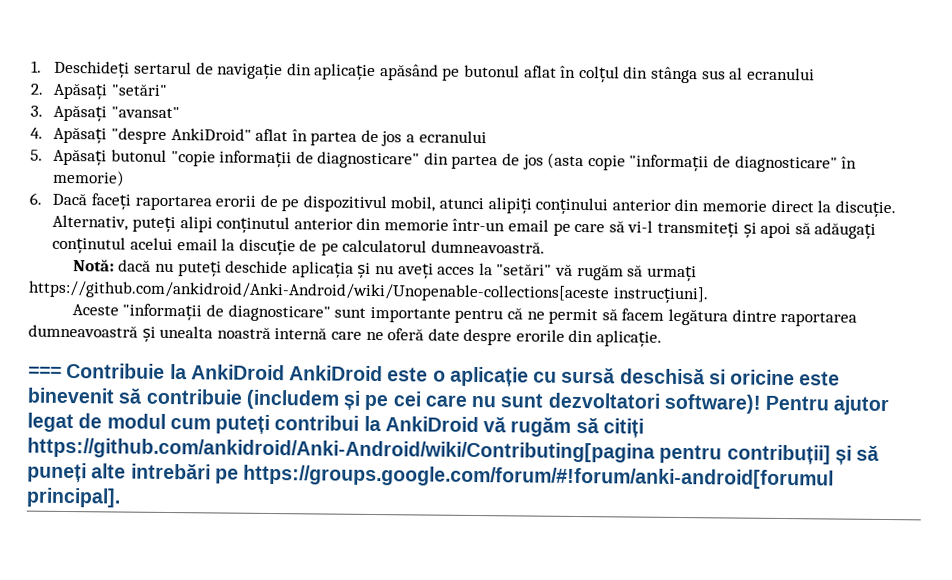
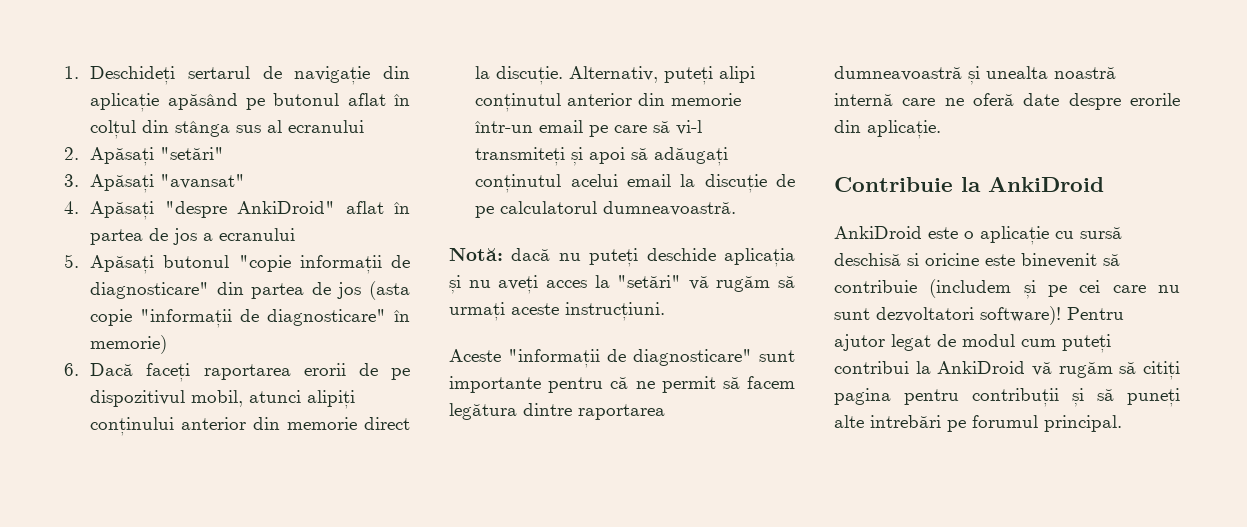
- Notă: dacă nu puteți deschide aplicația și nu aveți acces la "setări" vă rugăm să urmați https://github.com/ankidroid/Anki-Android/wiki/Unopenable-collections[aceste instrucțiuni].
+ Notă: dacă nu puteți deschide aplicația și nu aveți acces la "setări" vă rugăm să urmați aceste instrucțiuni.
- === Contribuie la AnkiDroid AnkiDroid este o aplicație cu sursă deschisă si oricine este binevenit să contribuie (includem și pe cei care nu sunt dezvoltatori software)!
+ Contribuie la AnkiDroid
+ AnkiDroid este o aplicație cu sursă deschisă si oricine este binevenit să contribuie (includem și pe cei care nu sunt dezvoltatori software)!
- Pentru ajutor legat de modul cum puteți contribui la AnkiDroid vă rugăm să citiți https://github.com/ankidroid/Anki-Android/wiki/Contributing[pagina pentru contribuții] și să puneți alte intrebări pe https://groups.google.com/forum/#!forum/anki-android[forumul principal].
+ Pentru ajutor legat de modul cum puteți contribui la AnkiDroid vă rugăm să citiți pagina pentru contribuții și să puneți alte intrebări pe forumul principal.

